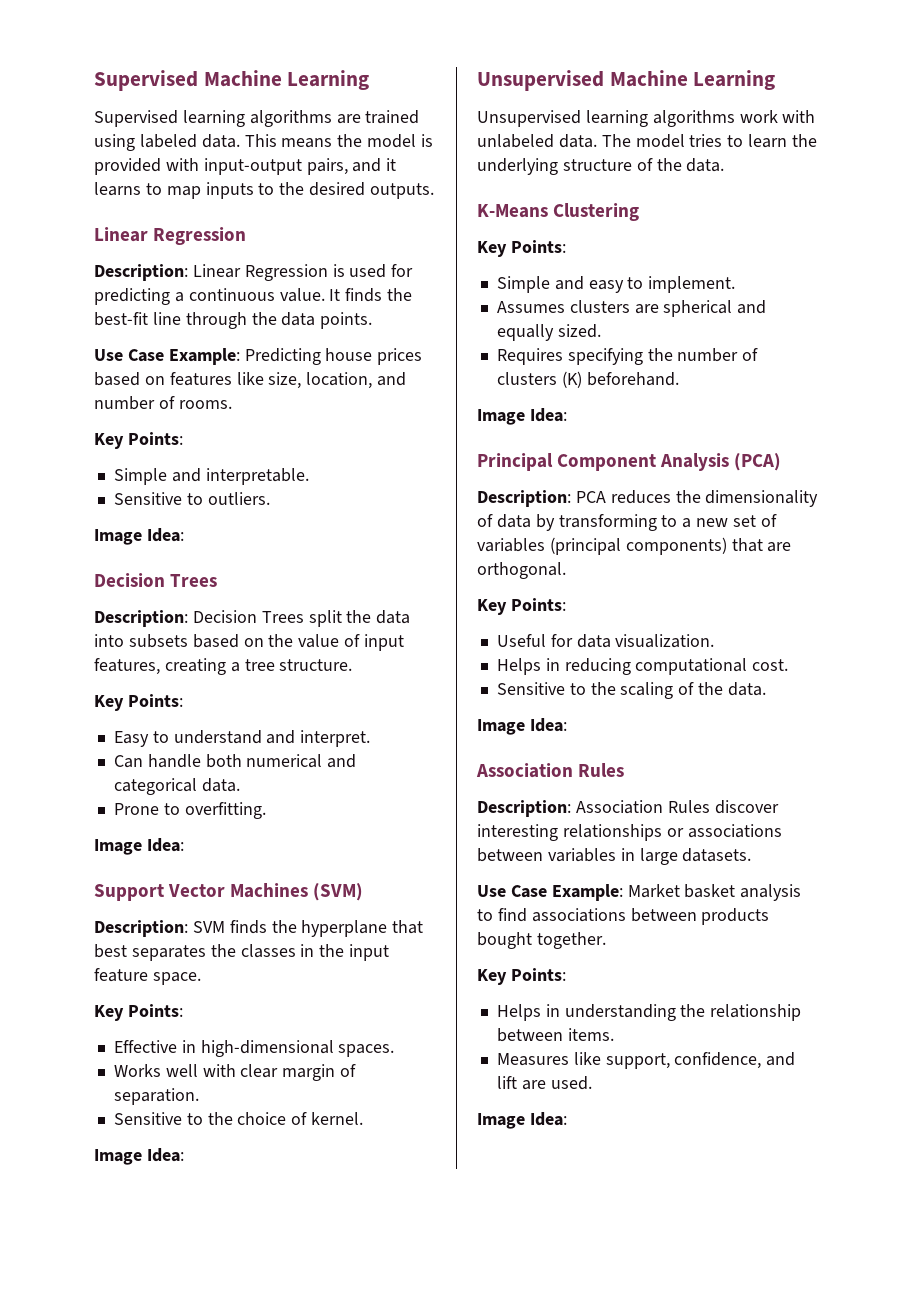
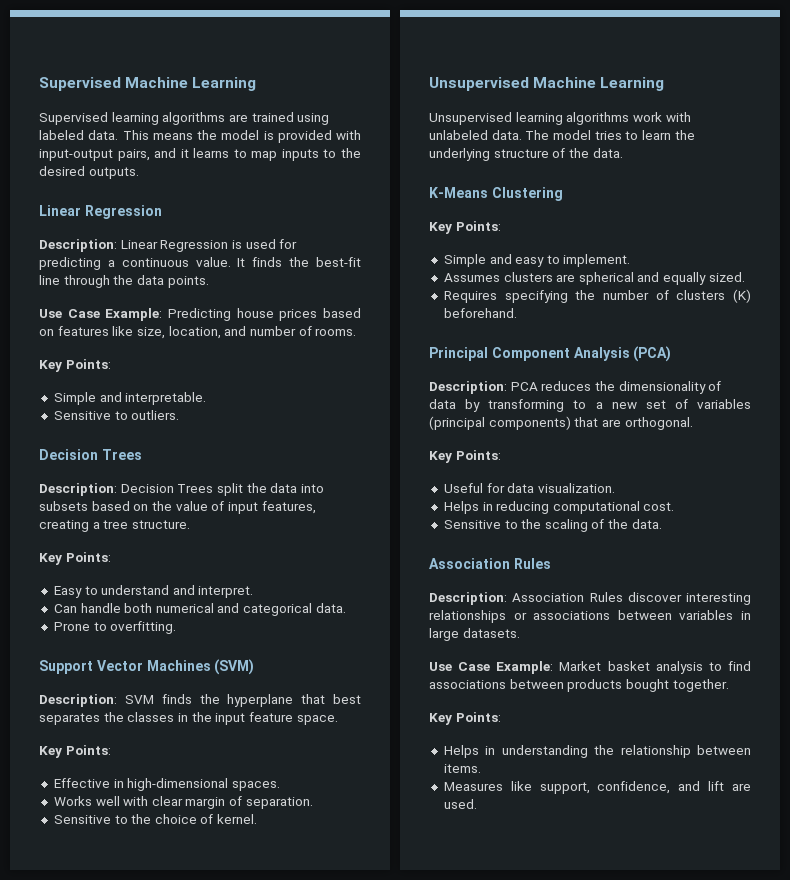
  Sensitive to outliers.
- Image Idea:
  Prone to overfitting.
- Image Idea:
  Sensitive to the choice of kernel.
- Image Idea:
  Requires specifying the number of clusters (K) beforehand.
- Image Idea:
  Sensitive to the scaling of the data.
- Image Idea:
  Measures like support, confidence, and lift are used.
- Image Idea:

